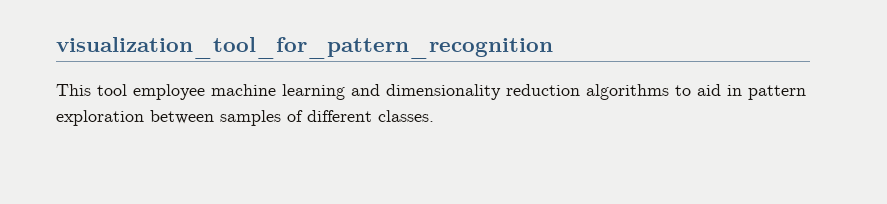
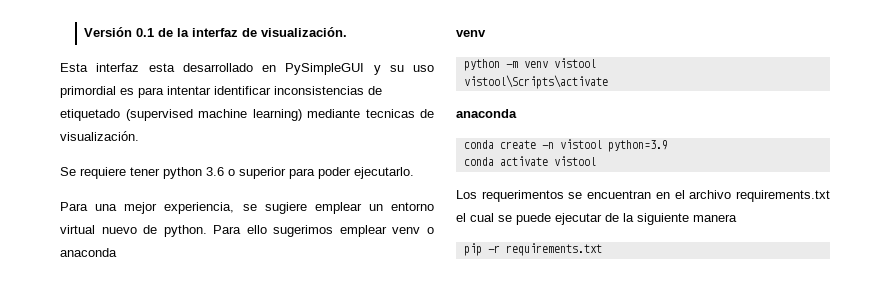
- visualization_tool_for_pattern_recognition
- This tool employee machine learning and dimensionality reduction algorithms to aid in pattern exploration between samples of different classes.
+ Versión 0.1 de la interfaz de visualización.
+ Esta interfaz esta desarrollado en PySimpleGUI y su uso primordial es para intentar identificar inconsistencias de etiquetado (supervised machine learning) mediante tecnicas de visualización.
+ Se requiere tener python 3.6 o superior para poder ejecutarlo.
+ Para una mejor experiencia, se sugiere emplear un entorno virtual nuevo de python. Para ello sugerimos emplear venv o anaconda
+ venv
+ python -m venv vistool
+ vistool\Scripts\activate
+ anaconda
+ conda create -n vistool python=3.9
+ conda activate vistool
+ Los requerimentos se encuentran en el archivo requirements.txt el cual se puede ejecutar de la siguiente manera
+ pip -r requirements.txt

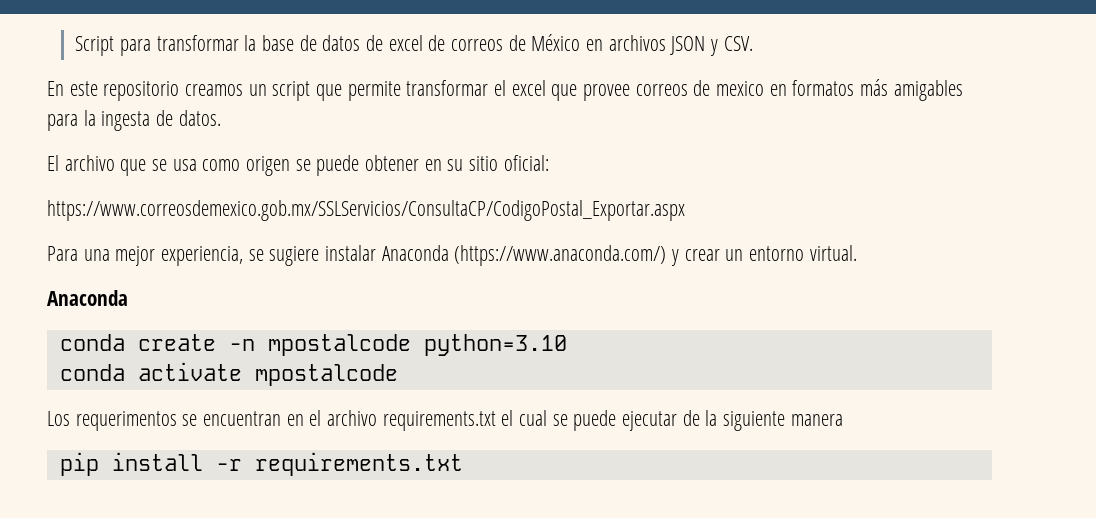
- Versión 0.1 de la interfaz de visualización.
- Esta interfaz esta desarrollado en PySimpleGUI y su uso primordial es para intentar identificar inconsistencias de etiquetado (supervised machine learning) mediante tecnicas de visualización.
- Se requiere tener python 3.6 o superior para poder ejecutarlo.
+ Script para transformar la base de datos de excel de correos de México en archivos JSON y CSV.
+ En este repositorio creamos un script que permite transformar el excel que provee correos de mexico en formatos más amigables para la ingesta de datos.
+ El archivo que se usa como origen se puede obtener en su sitio oficial:
+ https://www.correosdemexico.gob.mx/SSLServicios/ConsultaCP/CodigoPostal_Exportar.aspx
- Para una mejor experiencia, se sugiere emplear un entorno virtual nuevo de python. Para ello sugerimos emplear venv o anaconda
- venv
- python -m venv vistool
- vistool\Scripts\activate
- anaconda
+ Para una mejor experiencia, se sugiere instalar Anaconda (https://www.anaconda.com/) y crear un entorno virtual.
+ Anaconda
- conda create -n vistool python=3.9
+ conda create -n mpostalcode python=3.10
- conda activate vistool
+ conda activate mpostalcode
- pip -r requirements.txt
+ pip install -r requirements.txt

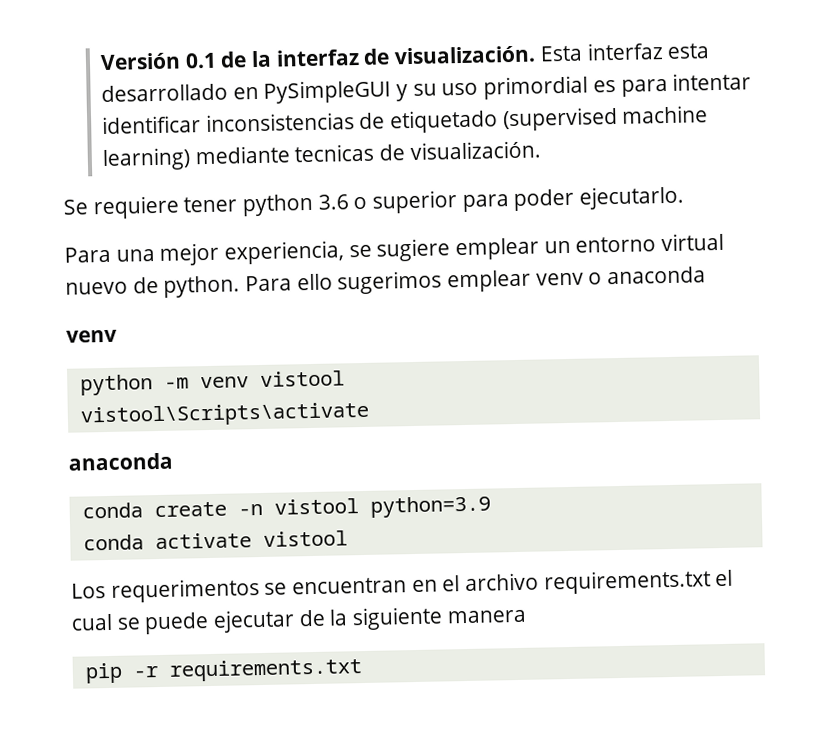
- Script para transformar la base de datos de excel de correos de México en archivos JSON y CSV.
- En este repositorio creamos un script que permite transformar el excel que provee correos de mexico en formatos más amigables para la ingesta de datos.
- El archivo que se usa como origen se puede obtener en su sitio oficial:
- https://www.correosdemexico.gob.mx/SSLServicios/ConsultaCP/CodigoPostal_Exportar.aspx
+ Versión 0.1 de la interfaz de visualización. Esta interfaz esta desarrollado en PySimpleGUI y su uso primordial es para intentar identificar inconsistencias de etiquetado (supervised machine learning) mediante tecnicas de visualización.
+ Se requiere tener python 3.6 o superior para poder ejecutarlo.
- Para una mejor experiencia, se sugiere instalar Anaconda (https://www.anaconda.com/) y crear un entorno virtual.
- Anaconda
+ Para una mejor experiencia, se sugiere emplear un entorno virtual nuevo de python. Para ello sugerimos emplear venv o anaconda
+ venv
+ python -m venv vistool
+ vistool\Scripts\activate
+ anaconda
- conda create -n mpostalcode python=3.10
+ conda create -n vistool python=3.9
- conda activate mpostalcode
+ conda activate vistool
- pip install -r requirements.txt
+ pip -r requirements.txt

